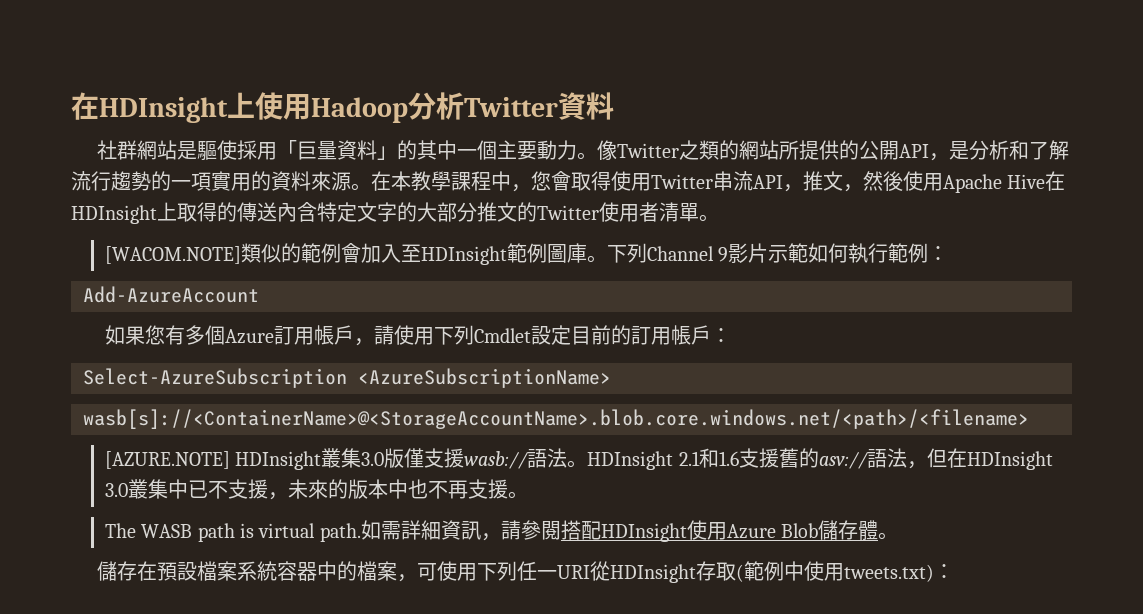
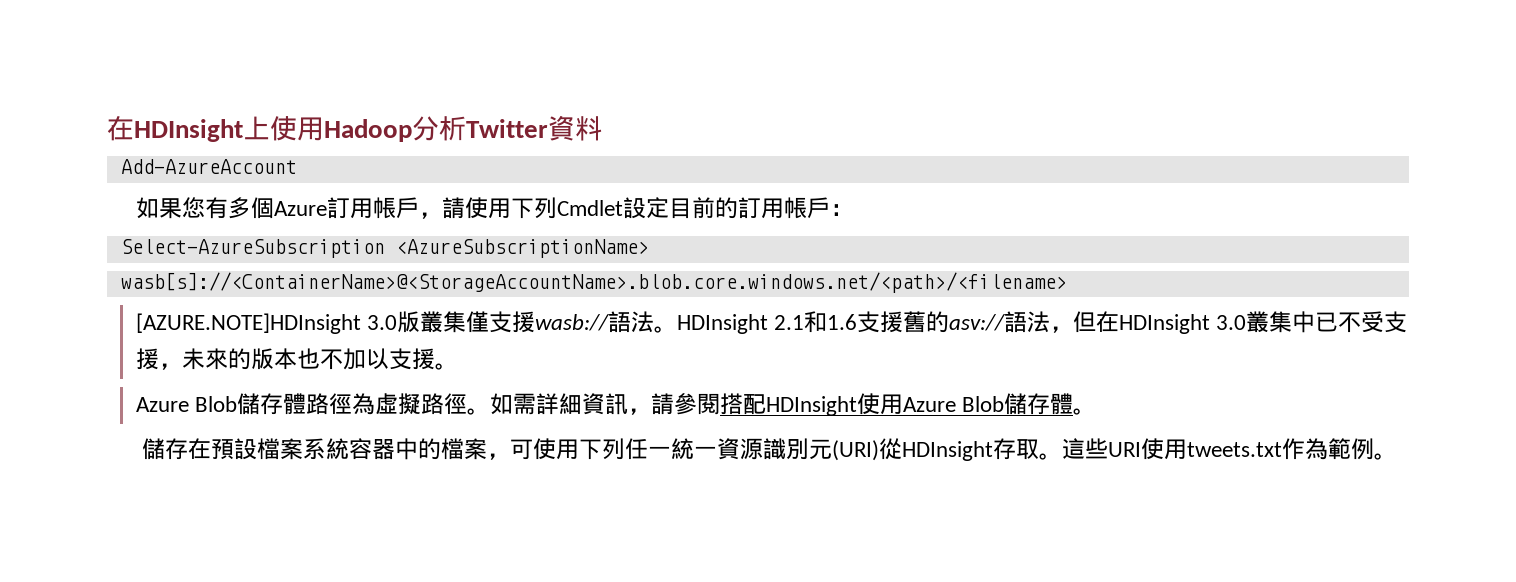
- 社群網站是驅使採用「巨量資料」的其中一個主要動力。像Twitter之類的網站所提供的公開API，是分析和了解流行趨勢的一項實用的資料來源。在本教學課程中，您會取得使用Twitter串流API，推文，然後使用Apache Hive在HDInsight上取得的傳送內含特定文字的大部分推文的Twitter使用者清單。
- [WACOM.NOTE]類似的範例會加入至HDInsight範例圖庫。下列Channel 9影片示範如何執行範例：
- [AZURE.NOTE] HDInsight叢集3.0版僅支援wasb://語法。
+ [AZURE.NOTE]HDInsight 3.0版叢集僅支援wasb://語法。
- HDInsight 2.1和1.6支援舊的asv://語法，但在HDInsight 3.0叢集中已不支援，未來的版本中也不再支援。
+ HDInsight 2.1和1.6支援舊的asv://語法，但在HDInsight 3.0叢集中已不受支援，未來的版本也不加以支援。
- The WASB path is virtual path.
+ Azure Blob儲存體路徑為虛擬路徑。
- 儲存在預設檔案系統容器中的檔案，可使用下列任一URI從HDInsight存取(範例中使用tweets.txt)：
+ 儲存在預設檔案系統容器中的檔案，可使用下列任一統一資源識別元(URI)從HDInsight存取。這些URI使用tweets.txt作為範例。

